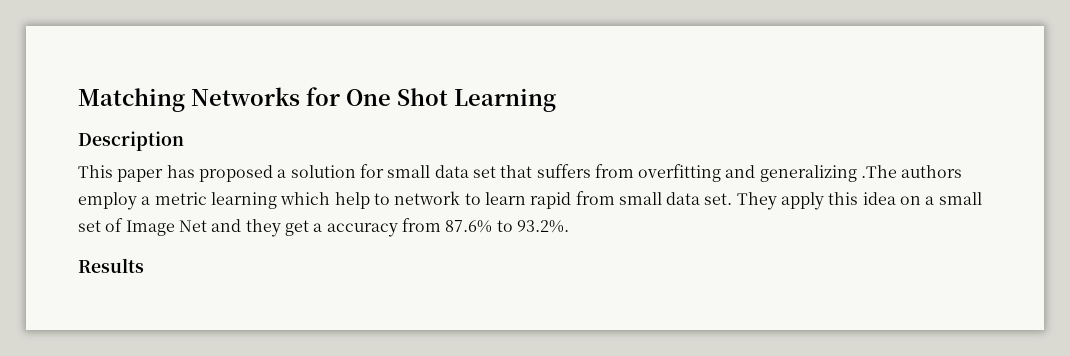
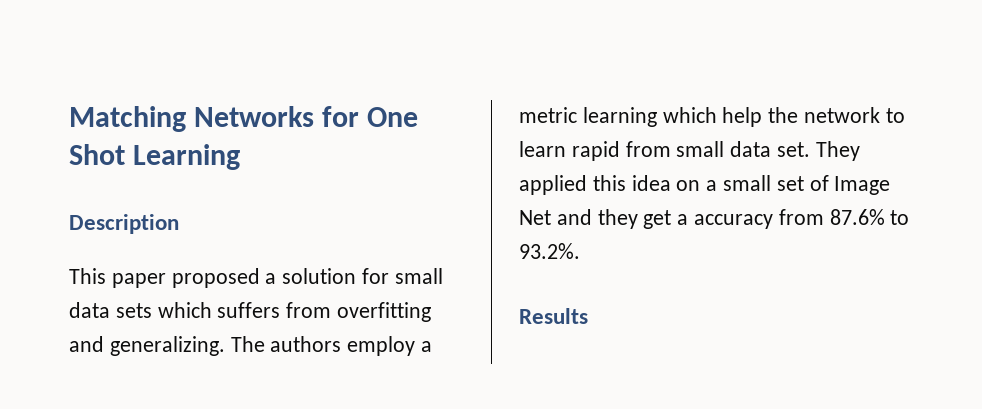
- This paper has proposed a solution for small data set that suffers from overfitting and generalizing .The authors employ a metric learning which help to network to learn rapid from small data set.
+ This paper proposed a solution for small data sets which suffers from overfitting and generalizing. The authors employ a metric learning which help the network to learn rapid from small data set.
- They apply this idea on a small set of Image Net and they get a accuracy from 87.6% to 93.2%.
+ They applied this idea on a small set of Image Net and they get a accuracy from 87.6% to 93.2%.

